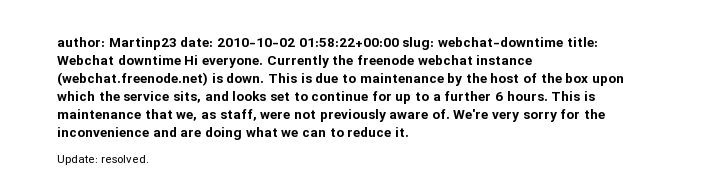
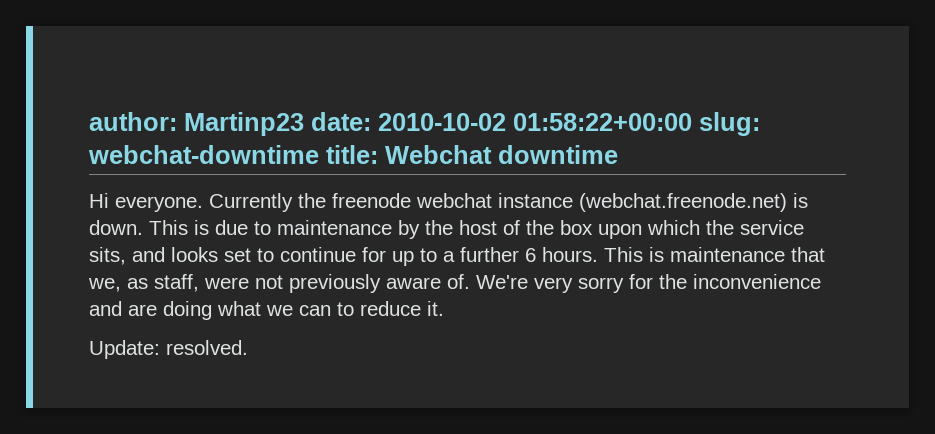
- author: Martinp23 date: 2010-10-02 01:58:22+00:00 slug: webchat-downtime title: Webchat downtime Hi everyone.
+ author: Martinp23 date: 2010-10-02 01:58:22+00:00 slug: webchat-downtime title: Webchat downtime
+ Hi everyone.

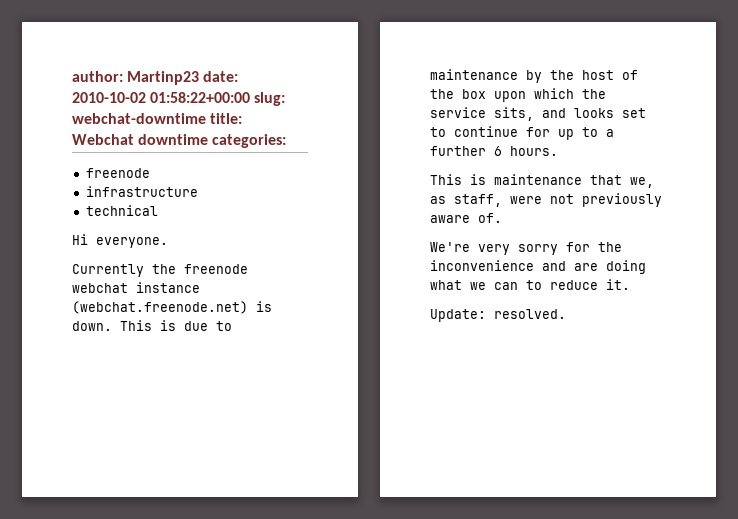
- author: Martinp23 date: 2010-10-02 01:58:22+00:00 slug: webchat-downtime title: Webchat downtime
+ author: Martinp23 date: 2010-10-02 01:58:22+00:00 slug: webchat-downtime title: Webchat downtime categories:
+ freenode
+ infrastructure
+ technical
- Hi everyone. Currently the freenode webchat instance (webchat.freenode.net) is down.
+ Hi everyone.
+ Currently the freenode webchat instance (webchat.freenode.net) is down.
- This is due to maintenance by the host of the box upon which the service sits, and looks set to continue for up to a further 6 hours. This is maintenance that we, as staff, were not previously aware of. We're very sorry for the inconvenience and are doing what we can to reduce it.
+ This is due to maintenance by the host of the box upon which the service sits, and looks set to continue for up to a further 6 hours.
+ This is maintenance that we, as staff, were not previously aware of.
+ We're very sorry for the inconvenience and are doing what we can to reduce it.

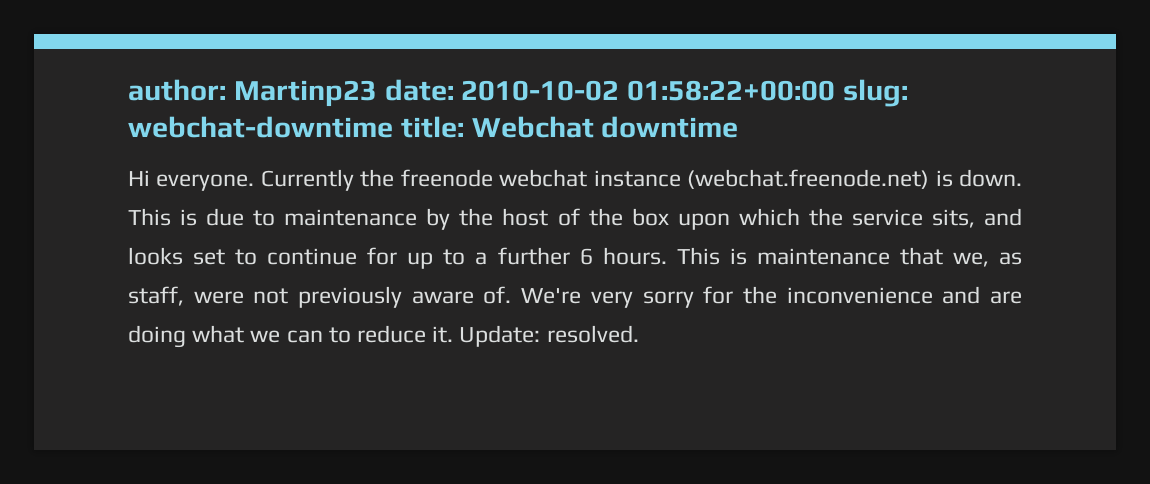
- author: Martinp23 date: 2010-10-02 01:58:22+00:00 slug: webchat-downtime title: Webchat downtime categories:
- freenode
- infrastructure
- technical
+ author: Martinp23 date: 2010-10-02 01:58:22+00:00 slug: webchat-downtime title: Webchat downtime
- Hi everyone.
- Currently the freenode webchat instance (webchat.freenode.net) is down.
+ Hi everyone. Currently the freenode webchat instance (webchat.freenode.net) is down.
- This is due to maintenance by the host of the box upon which the service sits, and looks set to continue for up to a further 6 hours.
- This is maintenance that we, as staff, were not previously aware of.
- We're very sorry for the inconvenience and are doing what we can to reduce it.
- Update: resolved.
+ This is due to maintenance by the host of the box upon which the service sits, and looks set to continue for up to a further 6 hours. This is maintenance that we, as staff, were not previously aware of. We're very sorry for the inconvenience and are doing what we can to reduce it. Update: resolved.

